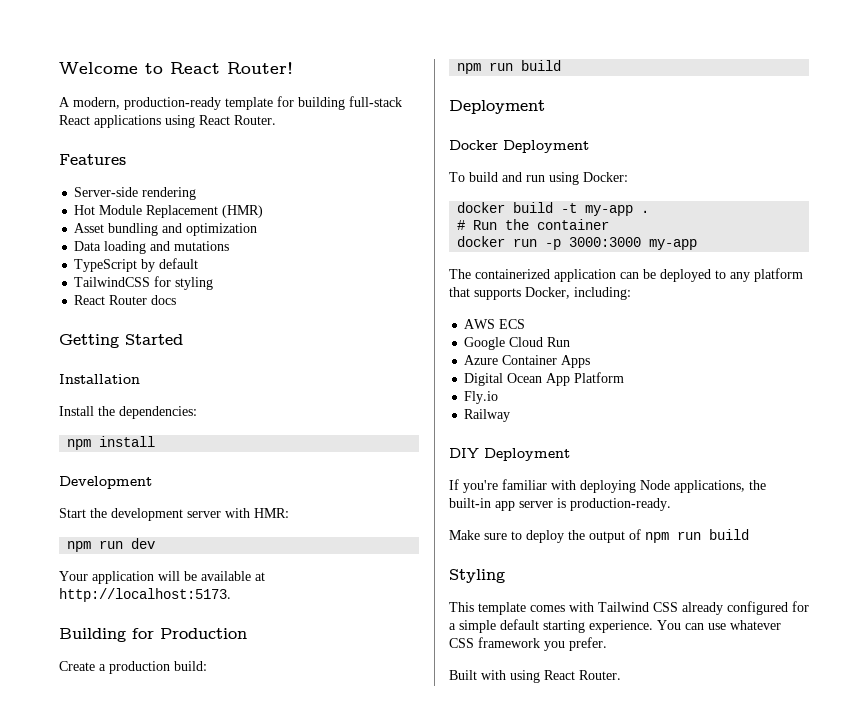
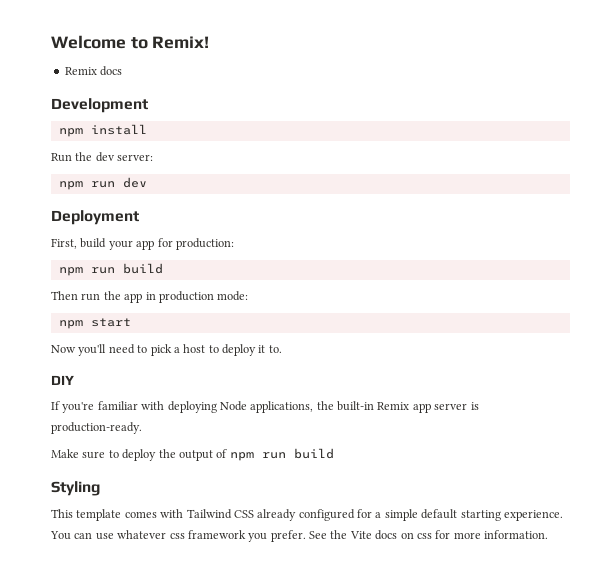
- Welcome to React Router!
- A modern, production-ready template for building full-stack React applications using React Router.
- Features
- Server-side rendering
- Hot Module Replacement (HMR)
- Asset bundling and optimization
- Data loading and mutations
- TypeScript by default
- TailwindCSS for styling
- React Router docs
- Getting Started
- Installation
- Install the dependencies:
+ Welcome to Remix!
+ Remix docs
+ Development
  npm install
- Development
- Start the development server with HMR:
+ Run the dev server:
  npm run dev
- Your application will be available at http://localhost:5173.
- Building for Production
- Create a production build:
+ Deployment
+ First, build your app for production:
  npm run build
- Deployment
- Docker Deployment
- To build and run using Docker:
- docker build -t my-app .
- # Run the container
- docker run -p 3000:3000 my-app
- The containerized application can be deployed to any platform that supports Docker, including:
- AWS ECS
- Google Cloud Run
- Azure Container Apps
- Digital Ocean App Platform
- Fly.io
- Railway
+ Then run the app in production mode:
+ npm start
+ Now you'll need to pick a host to deploy it to.
- DIY Deployment
+ DIY
- If you're familiar with deploying Node applications, the built-in app server is production-ready.
+ If you're familiar with deploying Node applications, the built-in Remix app server is production-ready.
- You can use whatever CSS framework you prefer.
- Built with using React Router.
+ You can use whatever css framework you prefer. See the Vite docs on css for more information.

